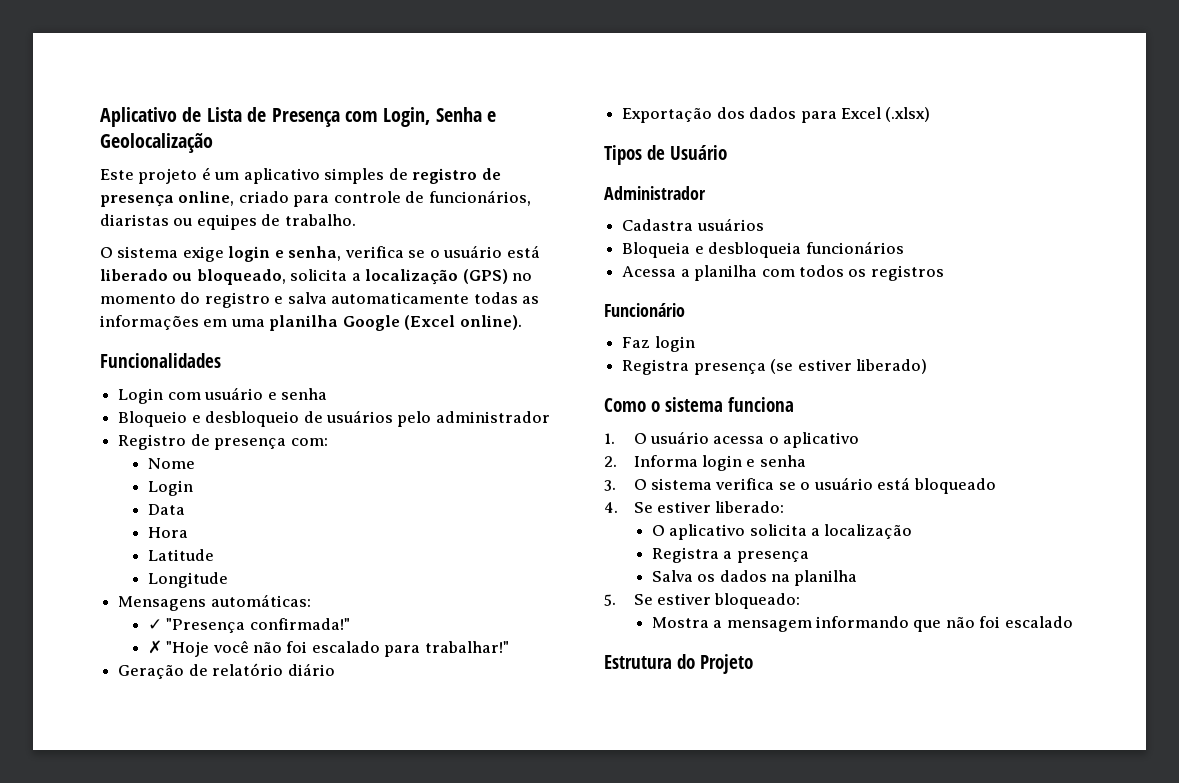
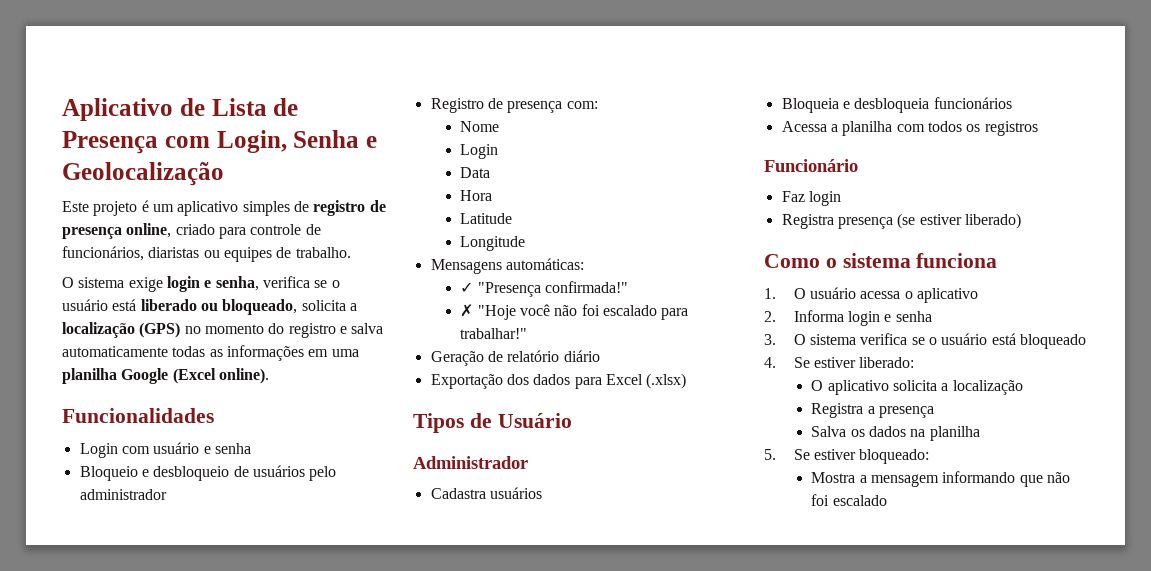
- Estrutura do Projeto

